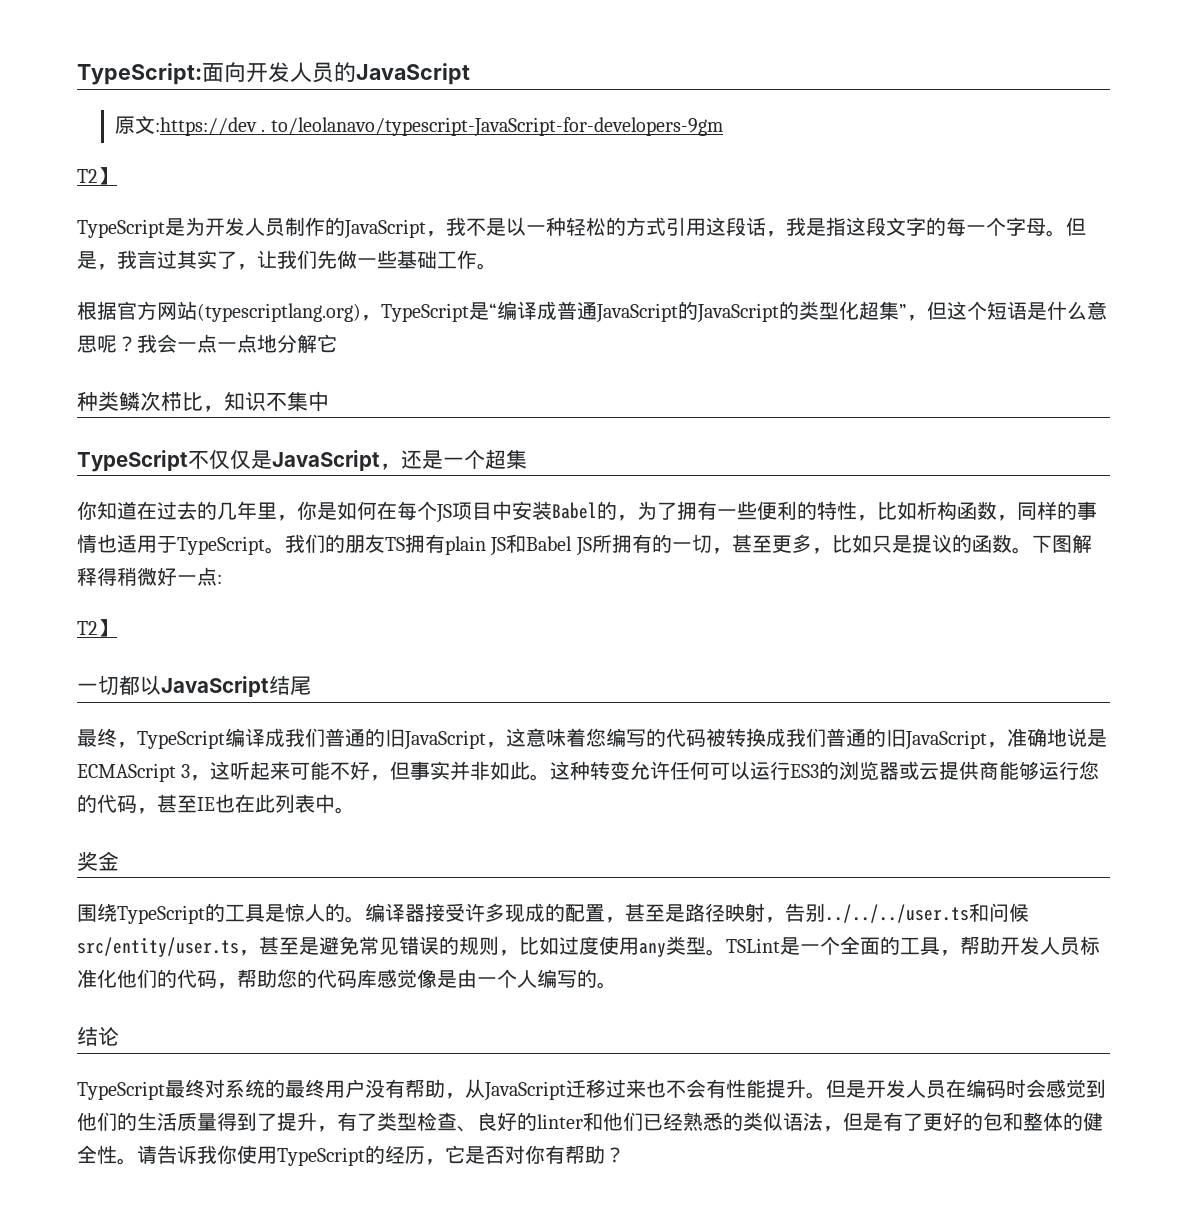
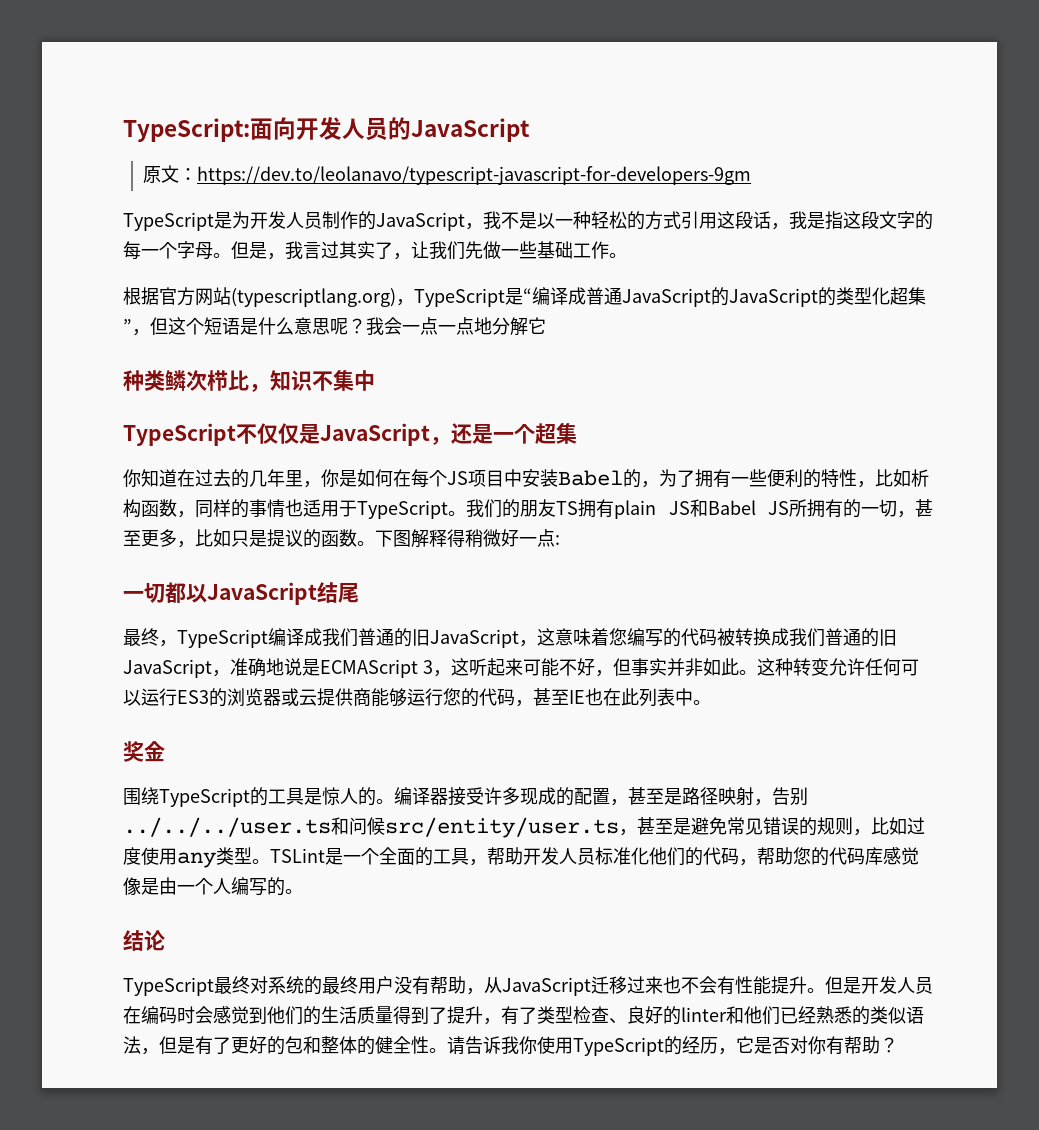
- 原文:https://dev . to/leolanavo/typescript-JavaScript-for-developers-9gm
- T2】
+ 原文：https://dev.to/leolanavo/typescript-javascript-for-developers-9gm
  下图解释得稍微好一点:
- T2】

